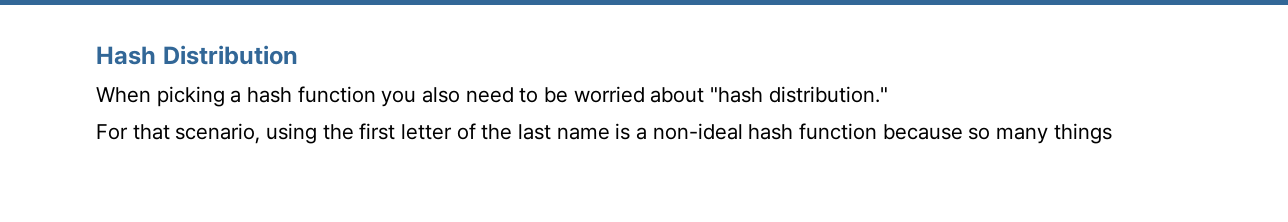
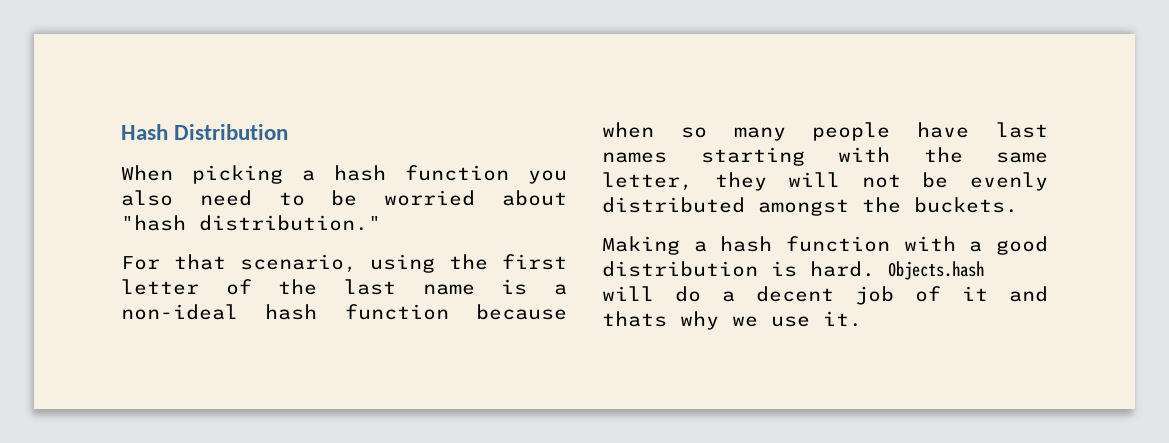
- For that scenario, using the first letter of the last name is a non-ideal hash function because so many things
+ For that scenario, using the first letter of the last name is a non-ideal hash function because when so many people have last names starting with the same letter, they will not be evenly distributed amongst the buckets.
+ Making a hash function with a good distribution is hard. Objects.hash will do a decent job of it and thats why we use it.

